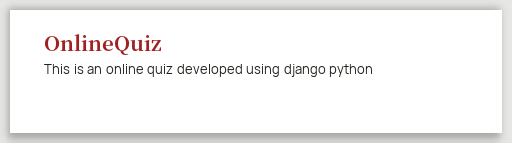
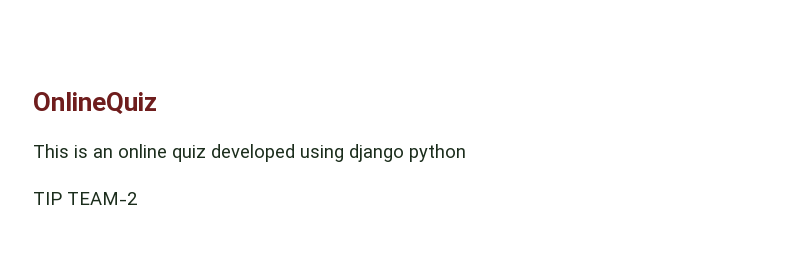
+ TIP TEAM-2

